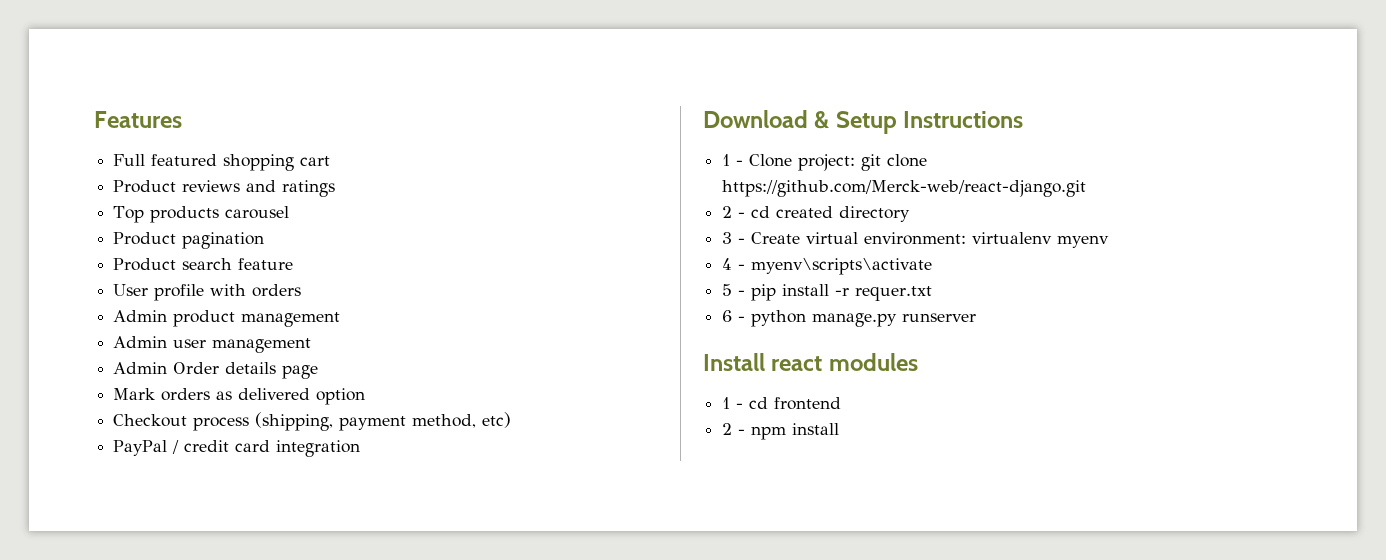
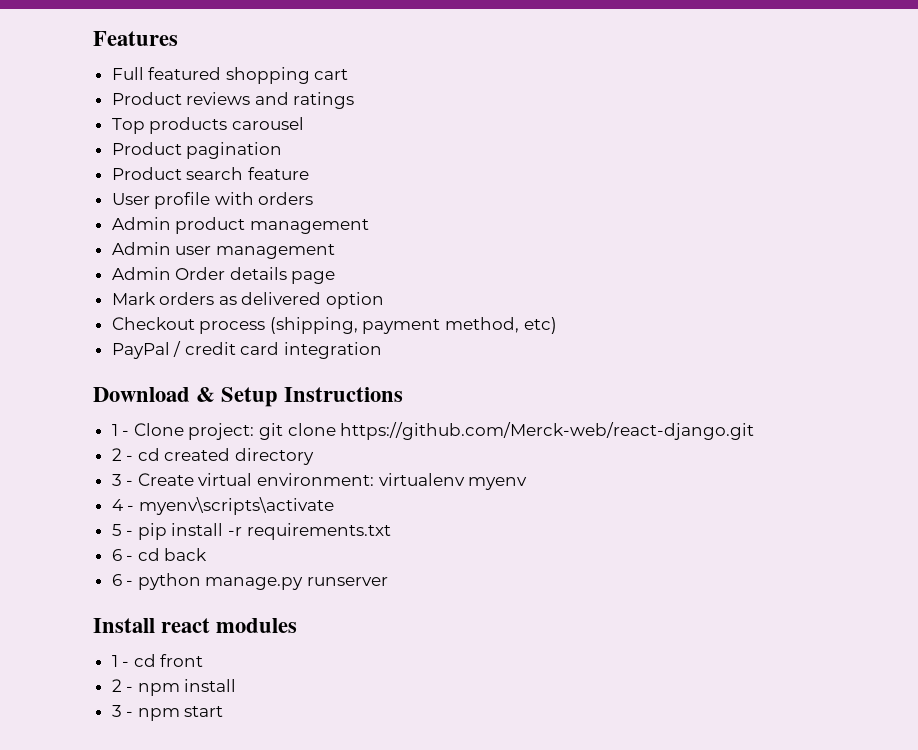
- 5 - pip install -r requer.txt
+ 5 - pip install -r requirements.txt
+ 6 - cd back
- 1 - cd frontend
+ 1 - cd front
+ 3 - npm start

